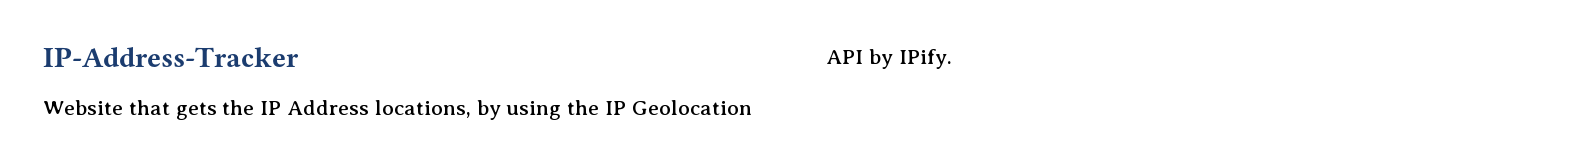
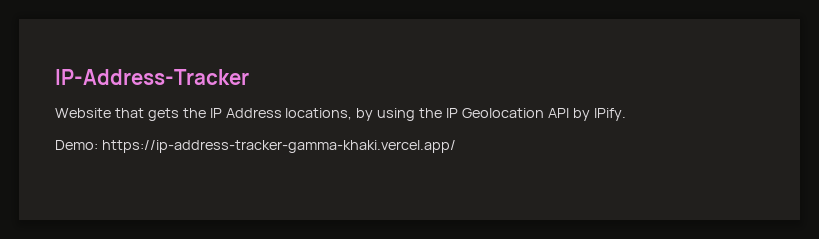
+ Demo: https://ip-address-tracker-gamma-khaki.vercel.app/

